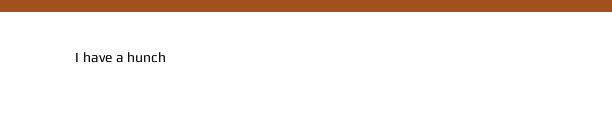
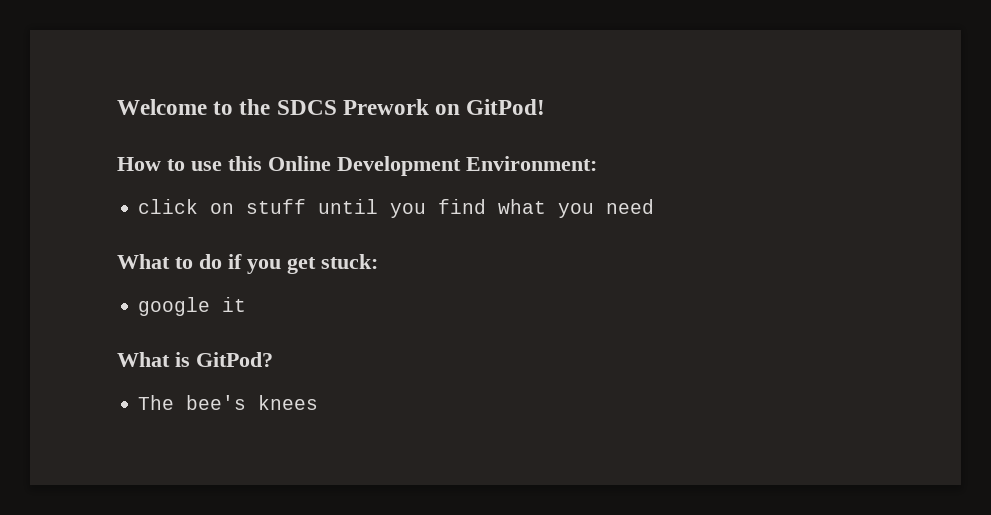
- I have a hunch
+ Welcome to the SDCS Prework on GitPod!
+ How to use this Online Development Environment:
+ click on stuff until you find what you need
+ What to do if you get stuck:
+ google it
+ What is GitPod?
+ The bee's knees

